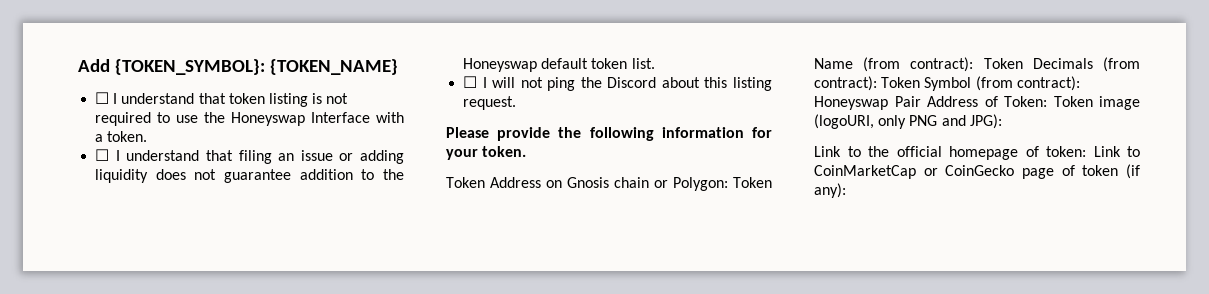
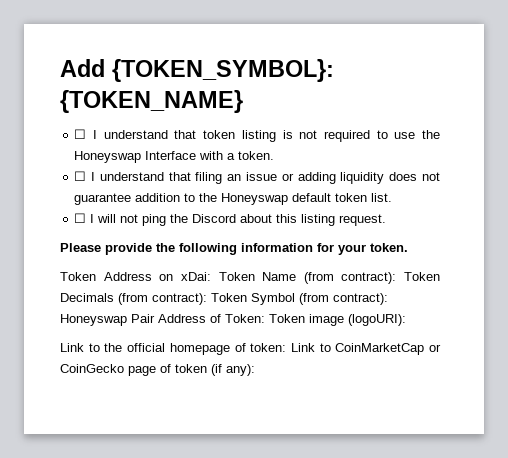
- Token Address on Gnosis chain or Polygon: Token Name (from contract): Token Decimals (from contract): Token Symbol (from contract): Honeyswap Pair Address of Token: Token image (logoURI, only PNG and JPG):
+ Token Address on xDai: Token Name (from contract): Token Decimals (from contract): Token Symbol (from contract): Honeyswap Pair Address of Token: Token image (logoURI):

